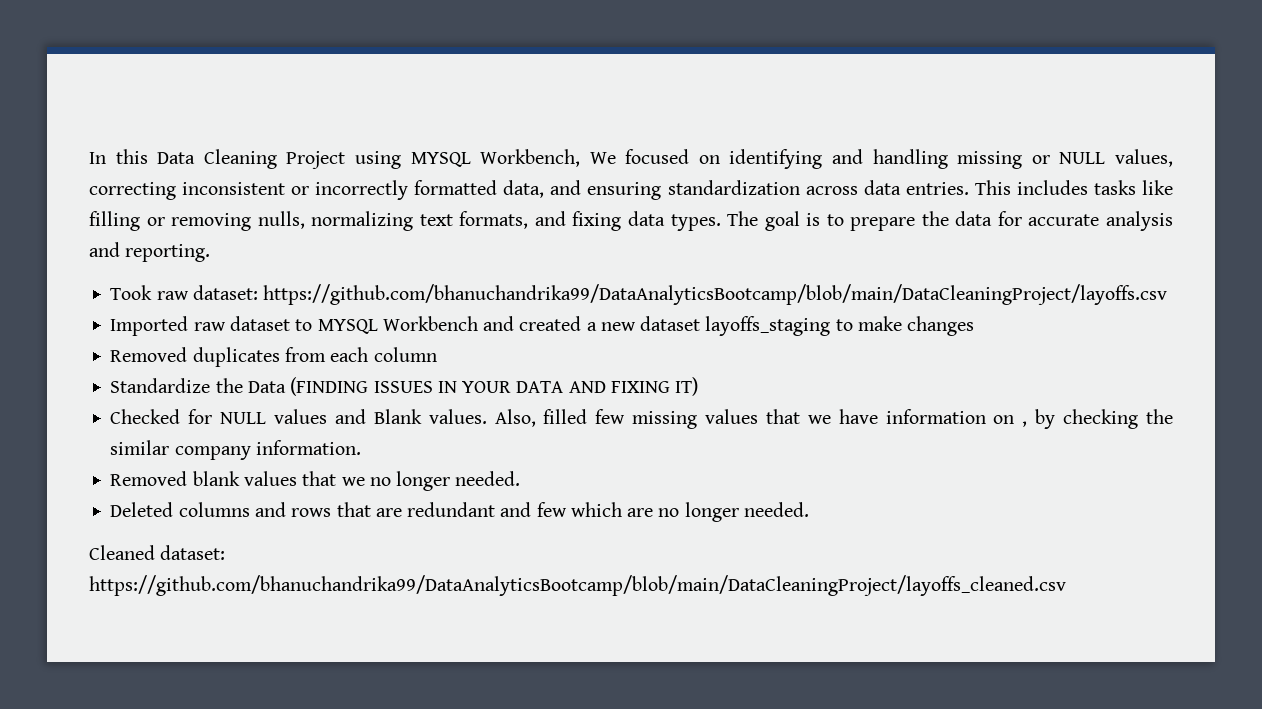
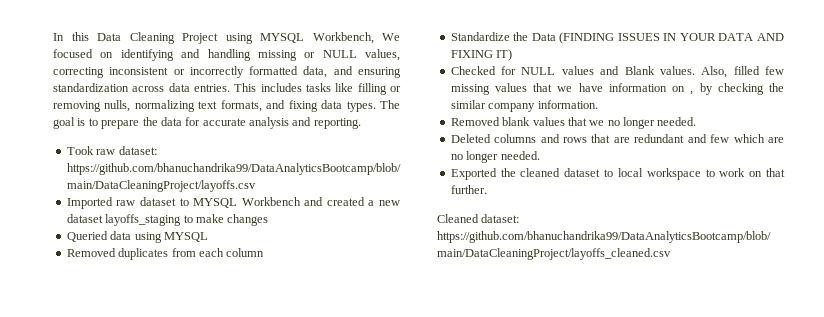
+ Queried data using MYSQL
+ Exported the cleaned dataset to local workspace to work on that further.

